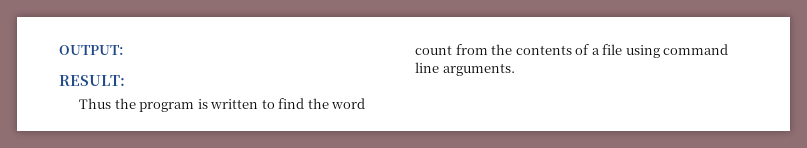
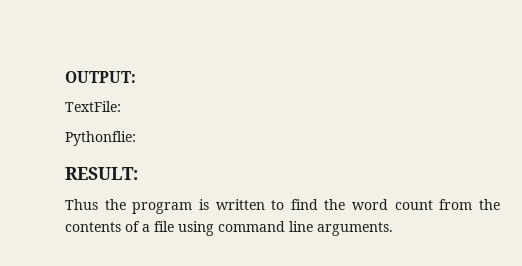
+ TextFile:
+ Pythonflie:

